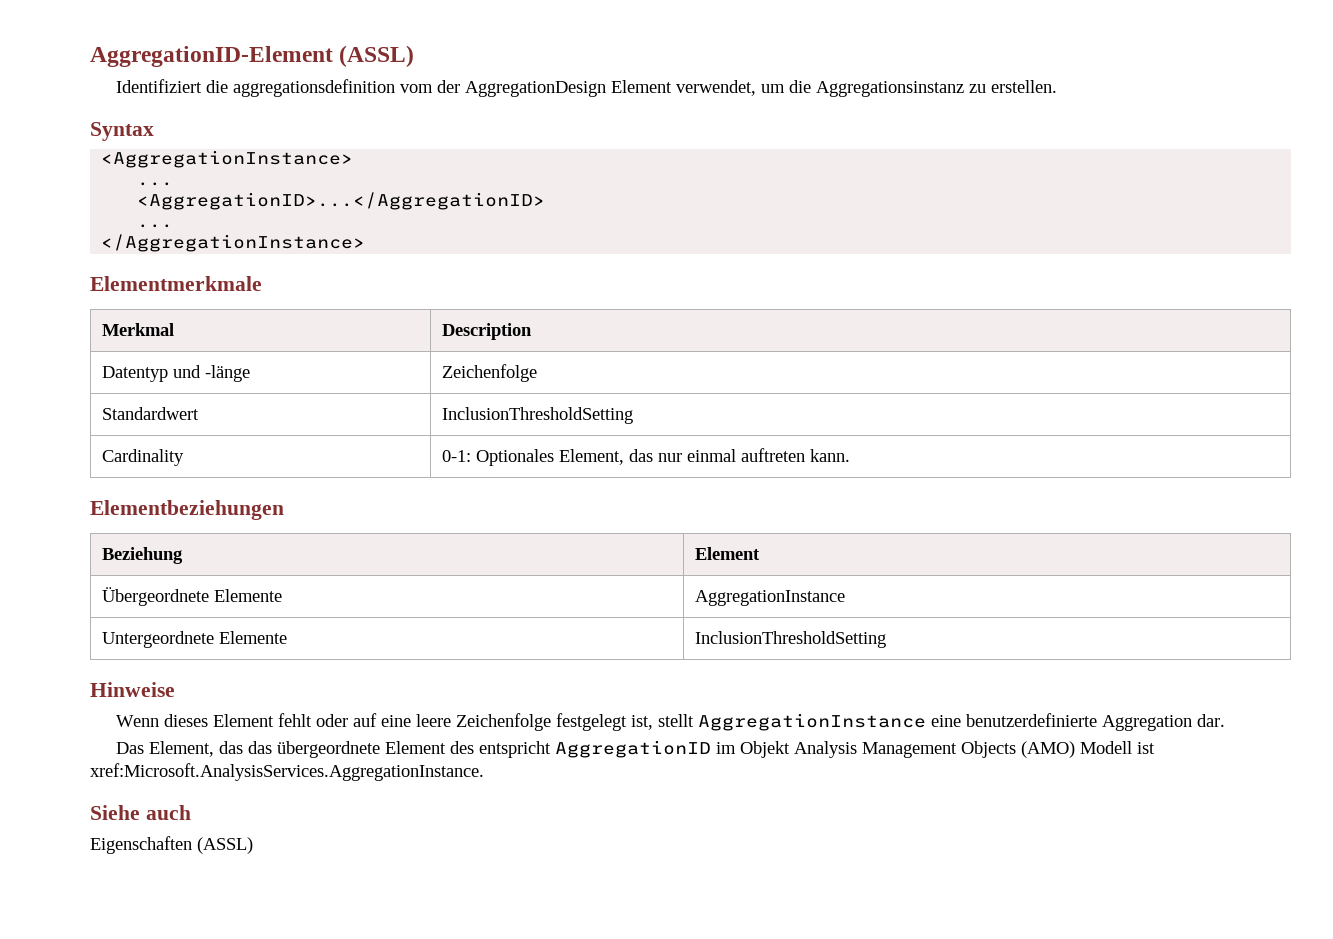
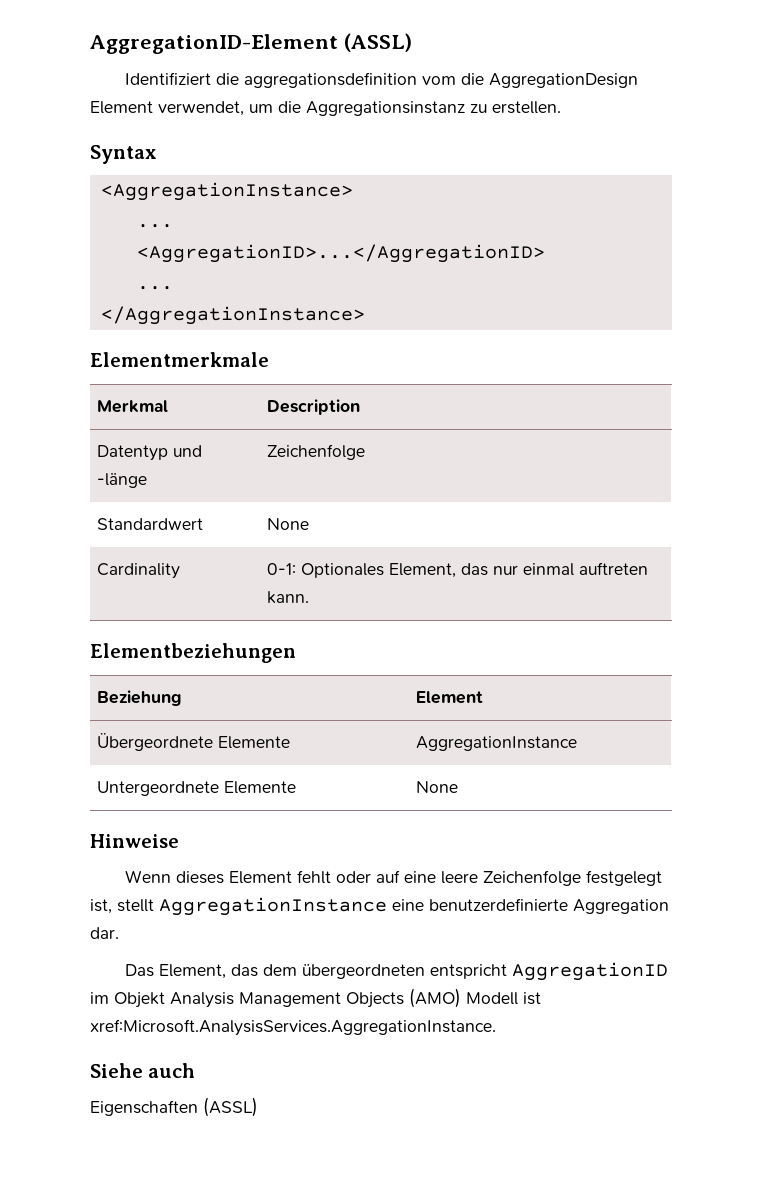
- Identifiziert die aggregationsdefinition vom der AggregationDesign Element verwendet, um die Aggregationsinstanz zu erstellen.
+ Identifiziert die aggregationsdefinition vom die AggregationDesign Element verwendet, um die Aggregationsinstanz zu erstellen.
- Standardwert | InclusionThresholdSetting
+ Standardwert | None
- Untergeordnete Elemente | InclusionThresholdSetting
+ Untergeordnete Elemente | None
- Das Element, das das übergeordnete Element des entspricht AggregationID im Objekt Analysis Management Objects (AMO) Modell ist xref:Microsoft.AnalysisServices.AggregationInstance.
+ Das Element, das dem übergeordneten entspricht AggregationID im Objekt Analysis Management Objects (AMO) Modell ist xref:Microsoft.AnalysisServices.AggregationInstance.

